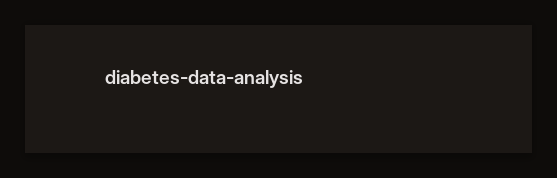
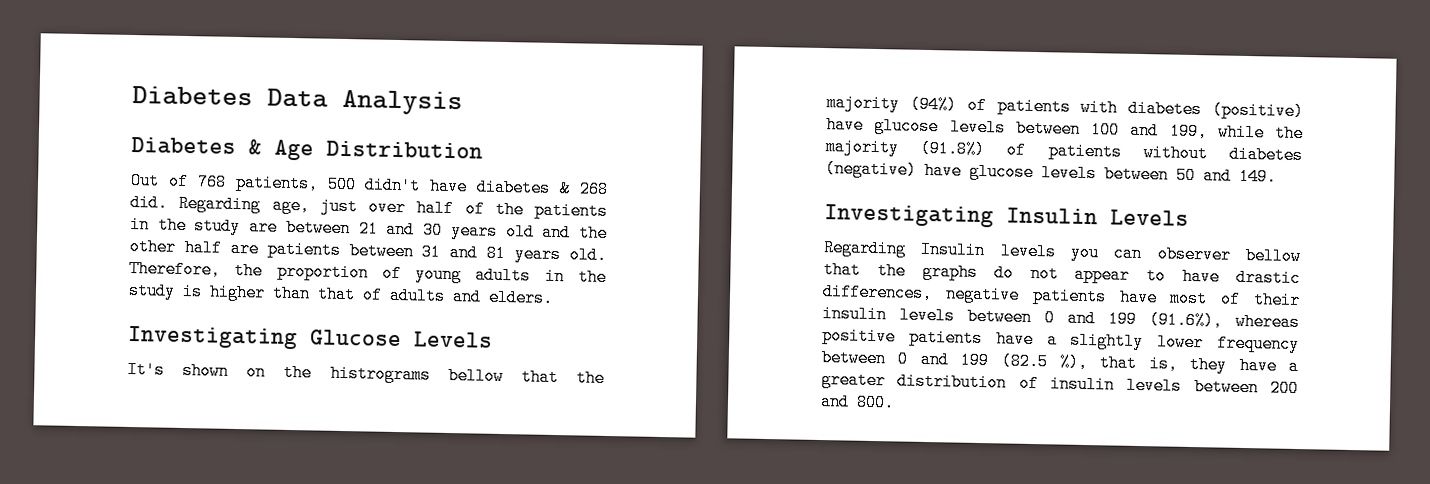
- diabetes-data-analysis
+ Diabetes Data Analysis
+ Diabetes & Age Distribution
+ Out of 768 patients, 500 didn't have diabetes & 268 did. Regarding age, just over half of the patients in the study are between 21 and 30 years old and the other half are patients between 31 and 81 years old. Therefore, the proportion of young adults in the study is higher than that of adults and elders.
+ Investigating Glucose Levels
+ It's shown on the histrograms bellow that the majority (94%) of patients with diabetes (positive) have glucose levels between 100 and 199, while the majority (91.8%) of patients without diabetes (negative) have glucose levels between 50 and 149.
+ Investigating Insulin Levels
+ Regarding Insulin levels you can observer bellow that the graphs do not appear to have drastic differences, negative patients have most of their insulin levels between 0 and 199 (91.6%), whereas positive patients have a slightly lower frequency between 0 and 199 (82.5 %), that is, they have a greater distribution of insulin levels between 200 and 800.

